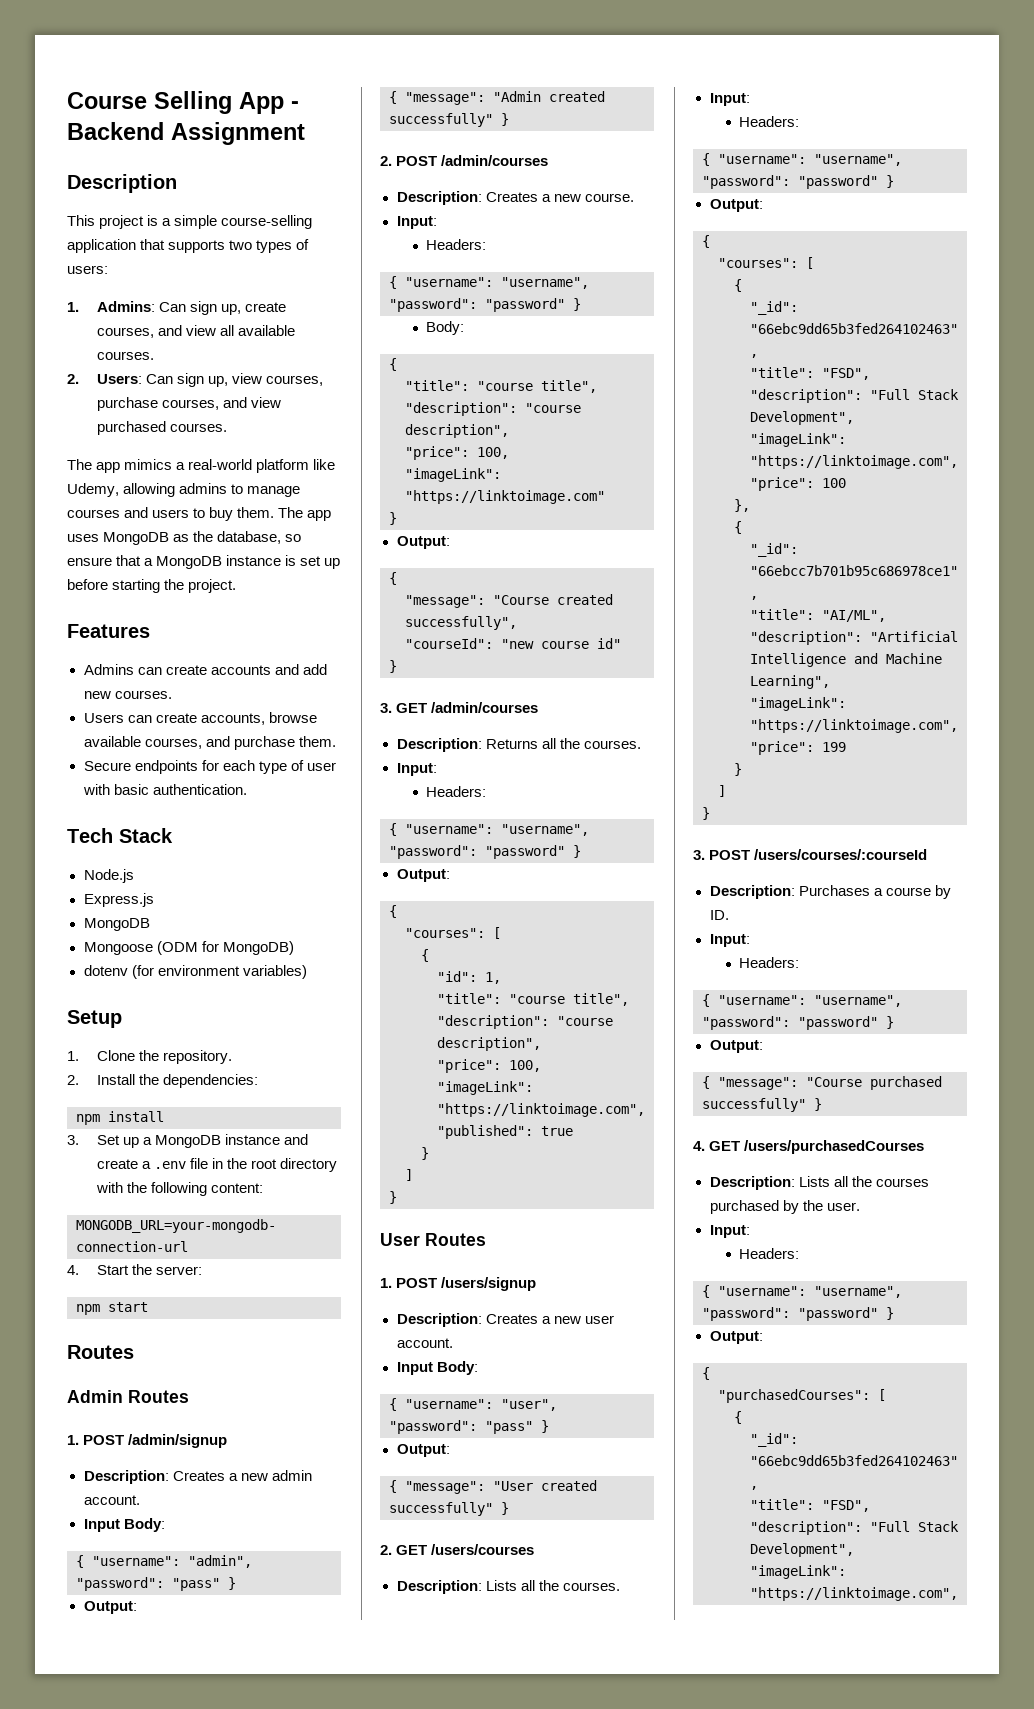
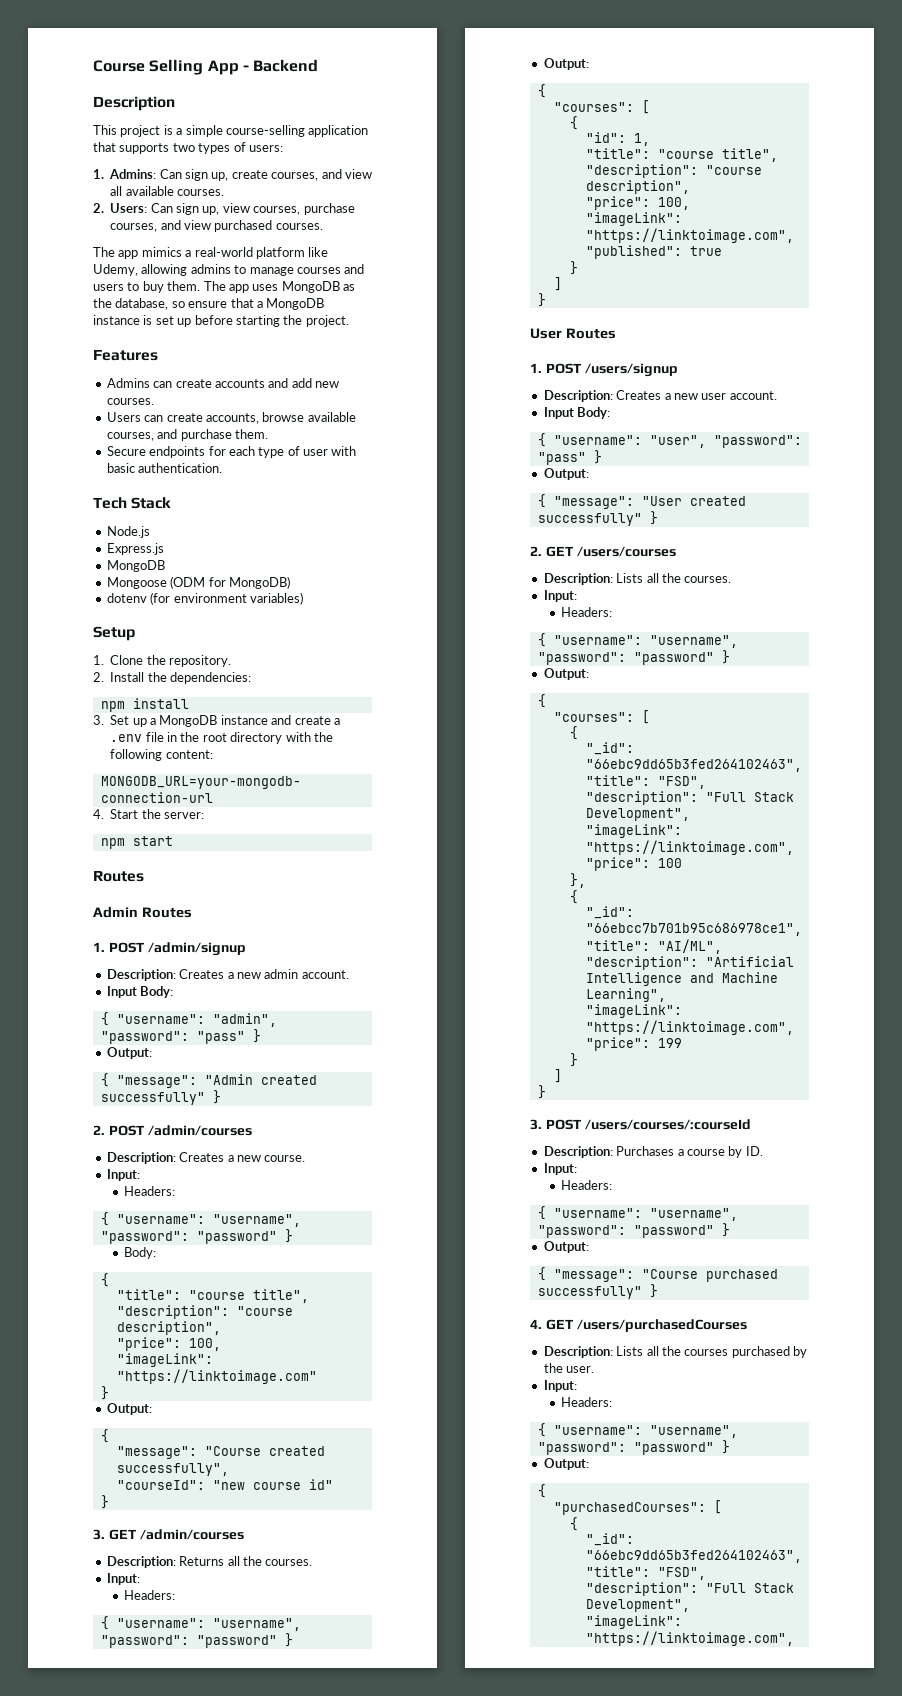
- Course Selling App - Backend Assignment
+ Course Selling App - Backend

